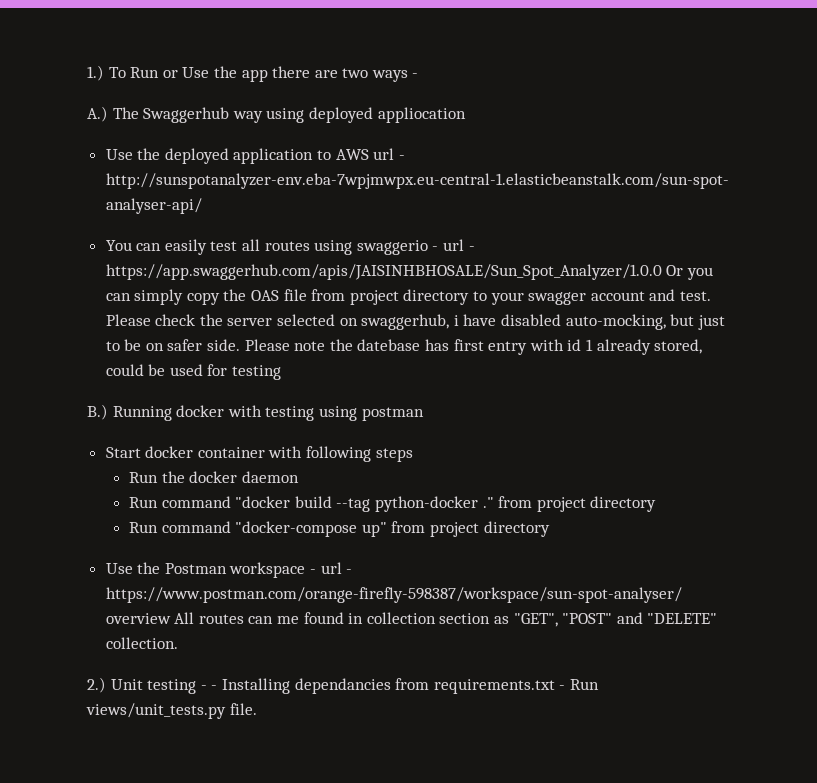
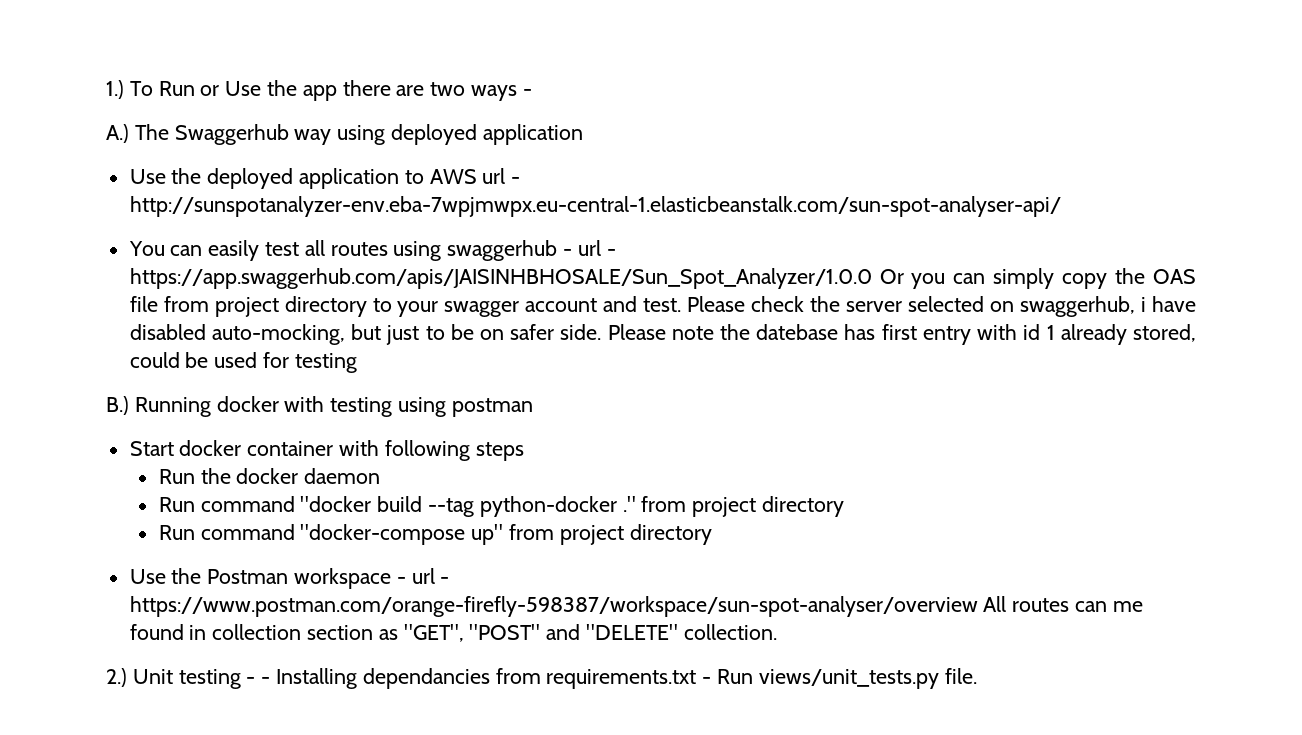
- A.) The Swaggerhub way using deployed appliocation
+ A.) The Swaggerhub way using deployed application
- You can easily test all routes using swaggerio - url - https://app.swaggerhub.com/apis/JAISINHBHOSALE/Sun_Spot_Analyzer/1.0.0 Or you can simply copy the OAS file from project directory to your swagger account and test.
+ You can easily test all routes using swaggerhub - url - https://app.swaggerhub.com/apis/JAISINHBHOSALE/Sun_Spot_Analyzer/1.0.0 Or you can simply copy the OAS file from project directory to your swagger account and test.

